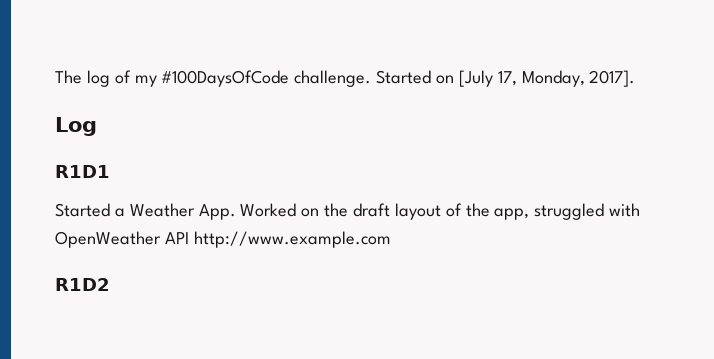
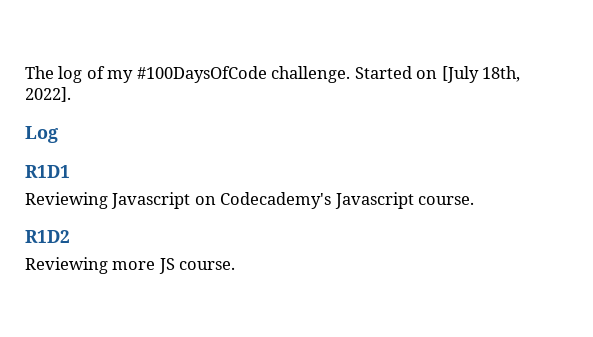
- Started on [July 17, Monday, 2017].
+ Started on [July 18th, 2022].
- Started a Weather App. Worked on the draft layout of the app, struggled with OpenWeather API http://www.example.com
+ Reviewing Javascript on Codecademy's Javascript course.
  R1D2
+ Reviewing more JS course.

